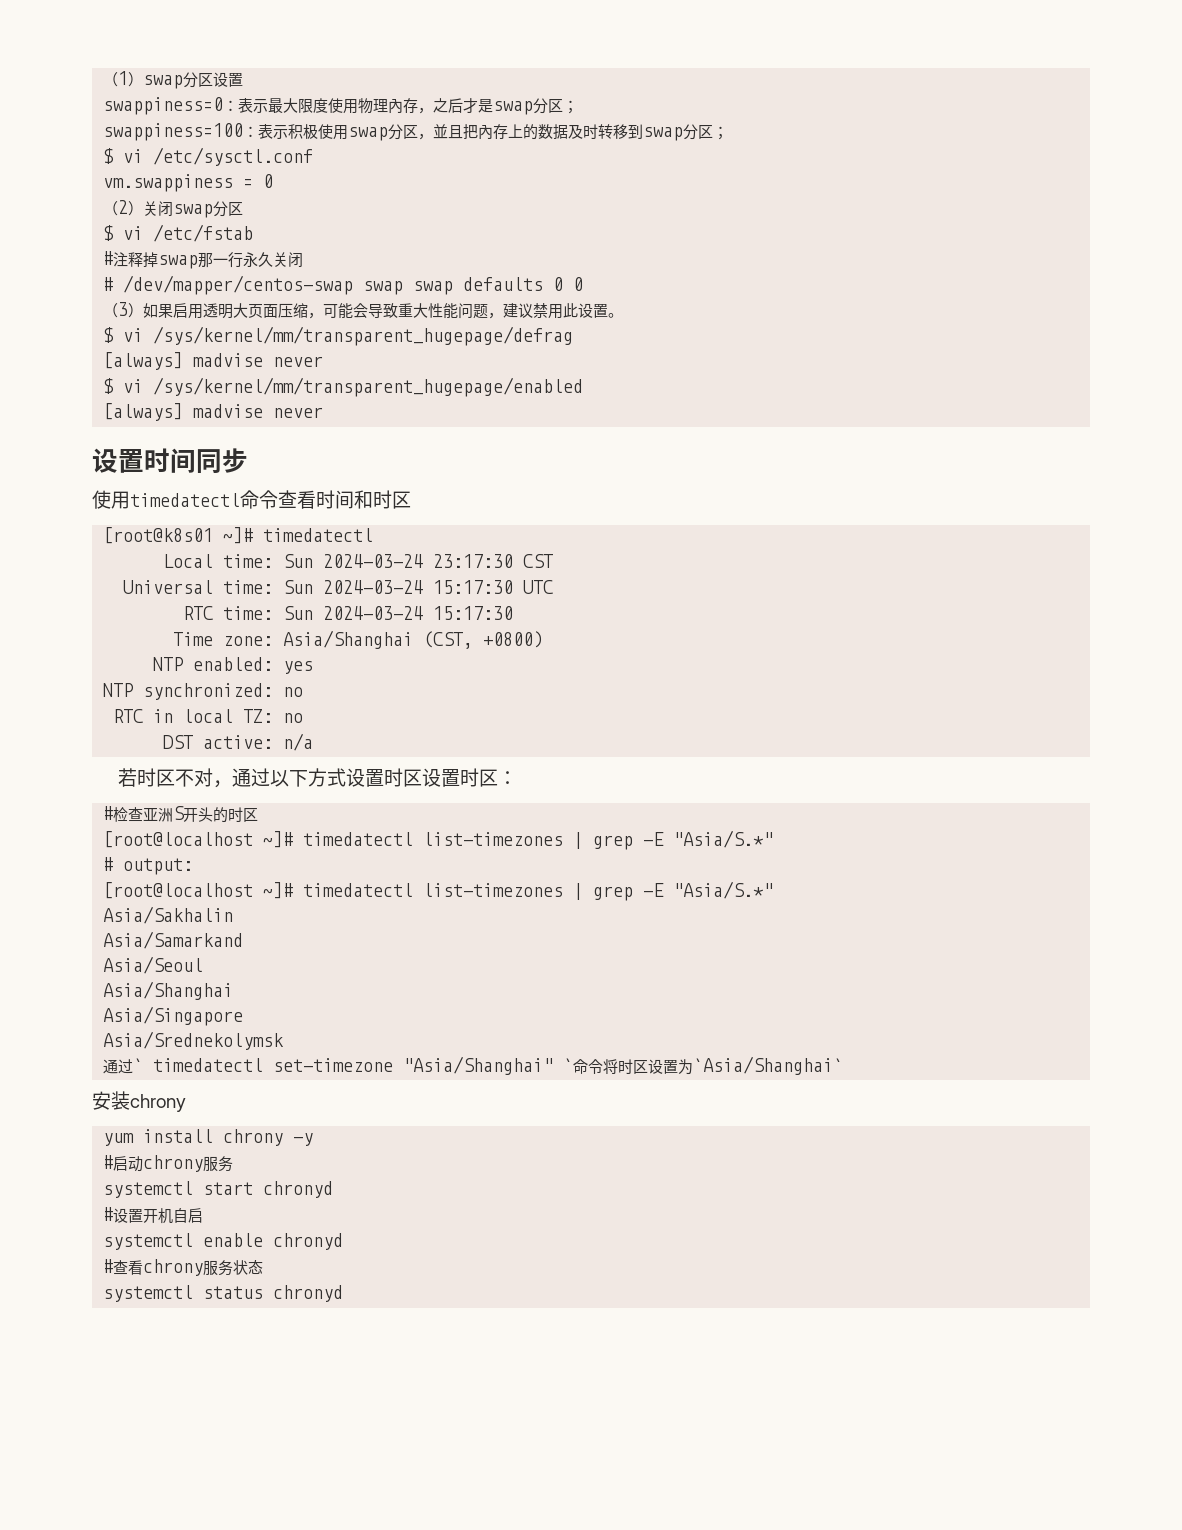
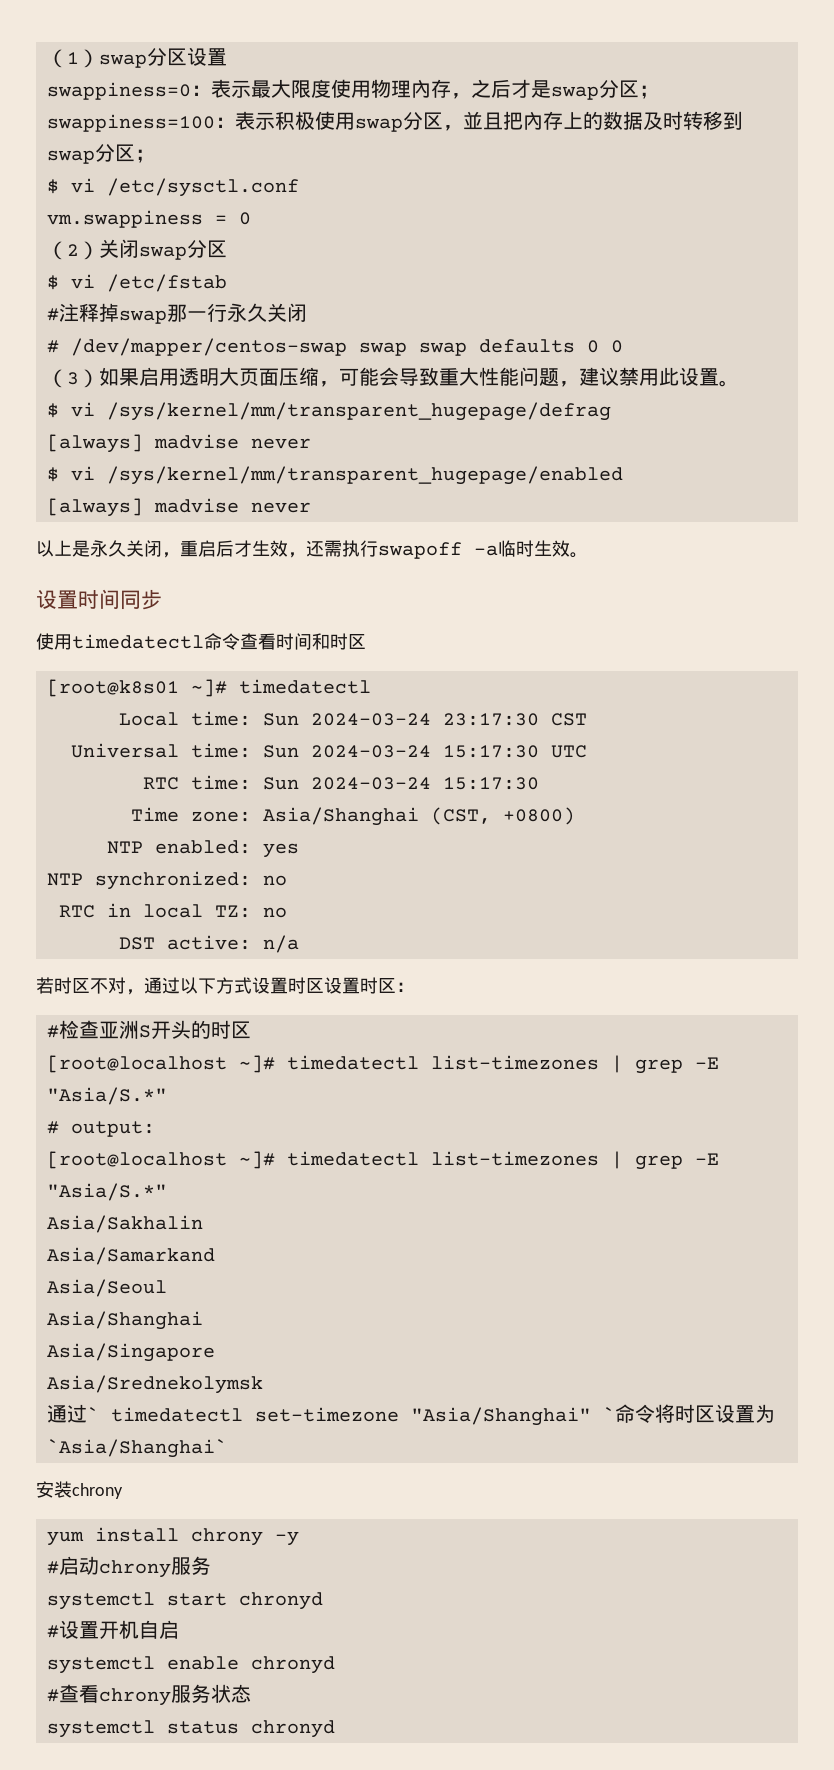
+ 以上是永久关闭，重启后才生效，还需执行swapoff -a临时生效。

